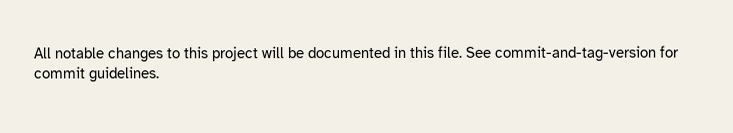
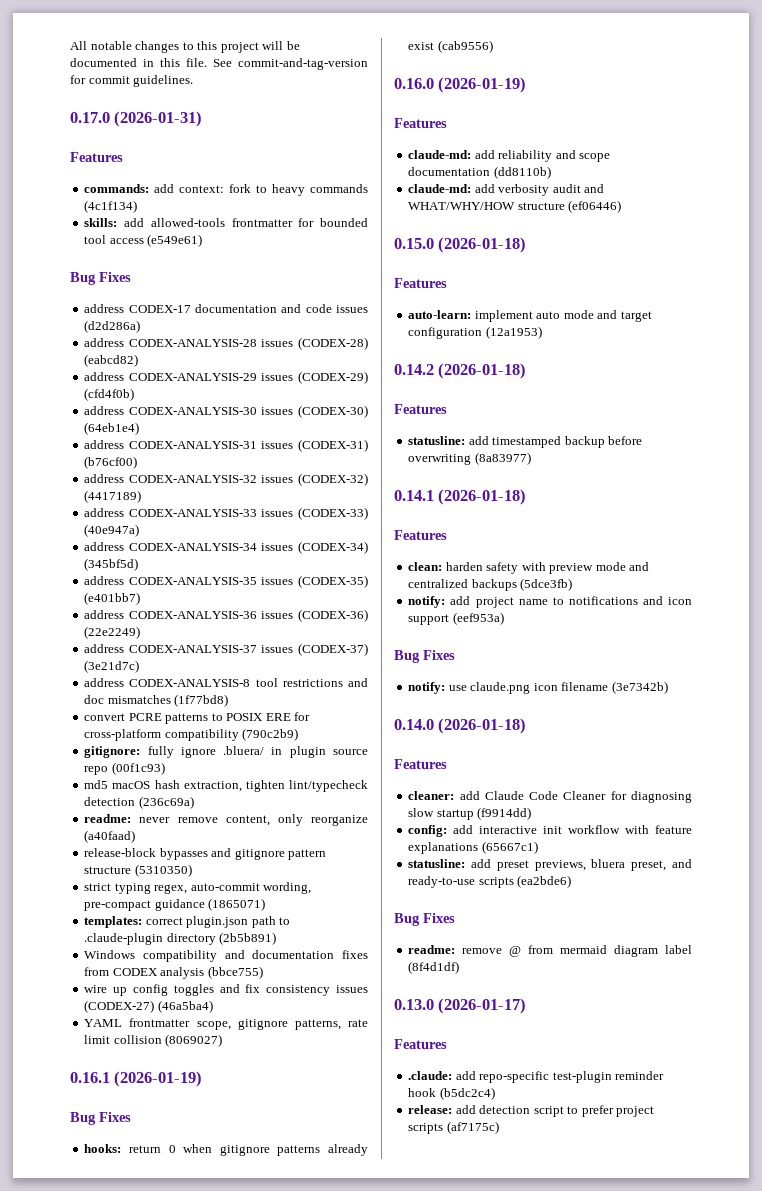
+ 0.17.0 (2026-01-31)
+ Features
+ commands: add context: fork to heavy commands (4c1f134)
+ skills: add allowed-tools frontmatter for bounded tool access (e549e61)
+ Bug Fixes
+ address CODEX-17 documentation and code issues (d2d286a)
+ address CODEX-ANALYSIS-28 issues (CODEX-28) (eabcd82)
+ address CODEX-ANALYSIS-29 issues (CODEX-29) (cfd4f0b)
+ address CODEX-ANALYSIS-30 issues (CODEX-30) (64eb1e4)
+ address CODEX-ANALYSIS-31 issues (CODEX-31) (b76cf00)
+ address CODEX-ANALYSIS-32 issues (CODEX-32) (4417189)
+ address CODEX-ANALYSIS-33 issues (CODEX-33) (40e947a)
+ address CODEX-ANALYSIS-34 issues (CODEX-34) (345bf5d)
+ address CODEX-ANALYSIS-35 issues (CODEX-35) (e401bb7)
+ address CODEX-ANALYSIS-36 issues (CODEX-36) (22e2249)
+ address CODEX-ANALYSIS-37 issues (CODEX-37) (3e21d7c)
+ address CODEX-ANALYSIS-8 tool restrictions and doc mismatches (1f77bd8)
+ convert PCRE patterns to POSIX ERE for cross-platform compatibility (790c2b9)
+ gitignore: fully ignore .bluera/ in plugin source repo (00f1c93)
+ md5 macOS hash extraction, tighten lint/typecheck detection (236c69a)
+ readme: never remove content, only reorganize (a40faad)
+ release-block bypasses and gitignore pattern structure (5310350)
+ strict typing regex, auto-commit wording, pre-compact guidance (1865071)
+ templates: correct plugin.json path to .claude-plugin directory (2b5b891)
+ Windows compatibility and documentation fixes from CODEX analysis (bbce755)
+ wire up config toggles and fix consistency issues (CODEX-27) (46a5ba4)
+ YAML frontmatter scope, gitignore patterns, rate limit collision (8069027)
+ 0.16.1 (2026-01-19)
+ Bug Fixes
+ hooks: return 0 when gitignore patterns already exist (cab9556)
+ 0.16.0 (2026-01-19)
+ Features
+ claude-md: add reliability and scope documentation (dd8110b)
+ claude-md: add verbosity audit and WHAT/WHY/HOW structure (ef06446)
+ 0.15.0 (2026-01-18)
+ Features
+ auto-learn: implement auto mode and target configuration (12a1953)
+ 0.14.2 (2026-01-18)
+ Features
+ statusline: add timestamped backup before overwriting (8a83977)
+ 0.14.1 (2026-01-18)
+ Features
+ clean: harden safety with preview mode and centralized backups (5dce3fb)
+ notify: add project name to notifications and icon support (eef953a)
+ Bug Fixes
+ notify: use claude.png icon filename (3e7342b)
+ 0.14.0 (2026-01-18)
+ Features
+ cleaner: add Claude Code Cleaner for diagnosing slow startup (f9914dd)
+ config: add interactive init workflow with feature explanations (65667c1)
+ statusline: add preset previews, bluera preset, and ready-to-use scripts (ea2bde6)
+ Bug Fixes
+ readme: remove @ from mermaid diagram label (8f4d1df)
+ 0.13.0 (2026-01-17)
+ Features
+ .claude: add repo-specific test-plugin reminder hook (b5dc2c4)
+ release: add detection script to prefer project scripts (af7175c)

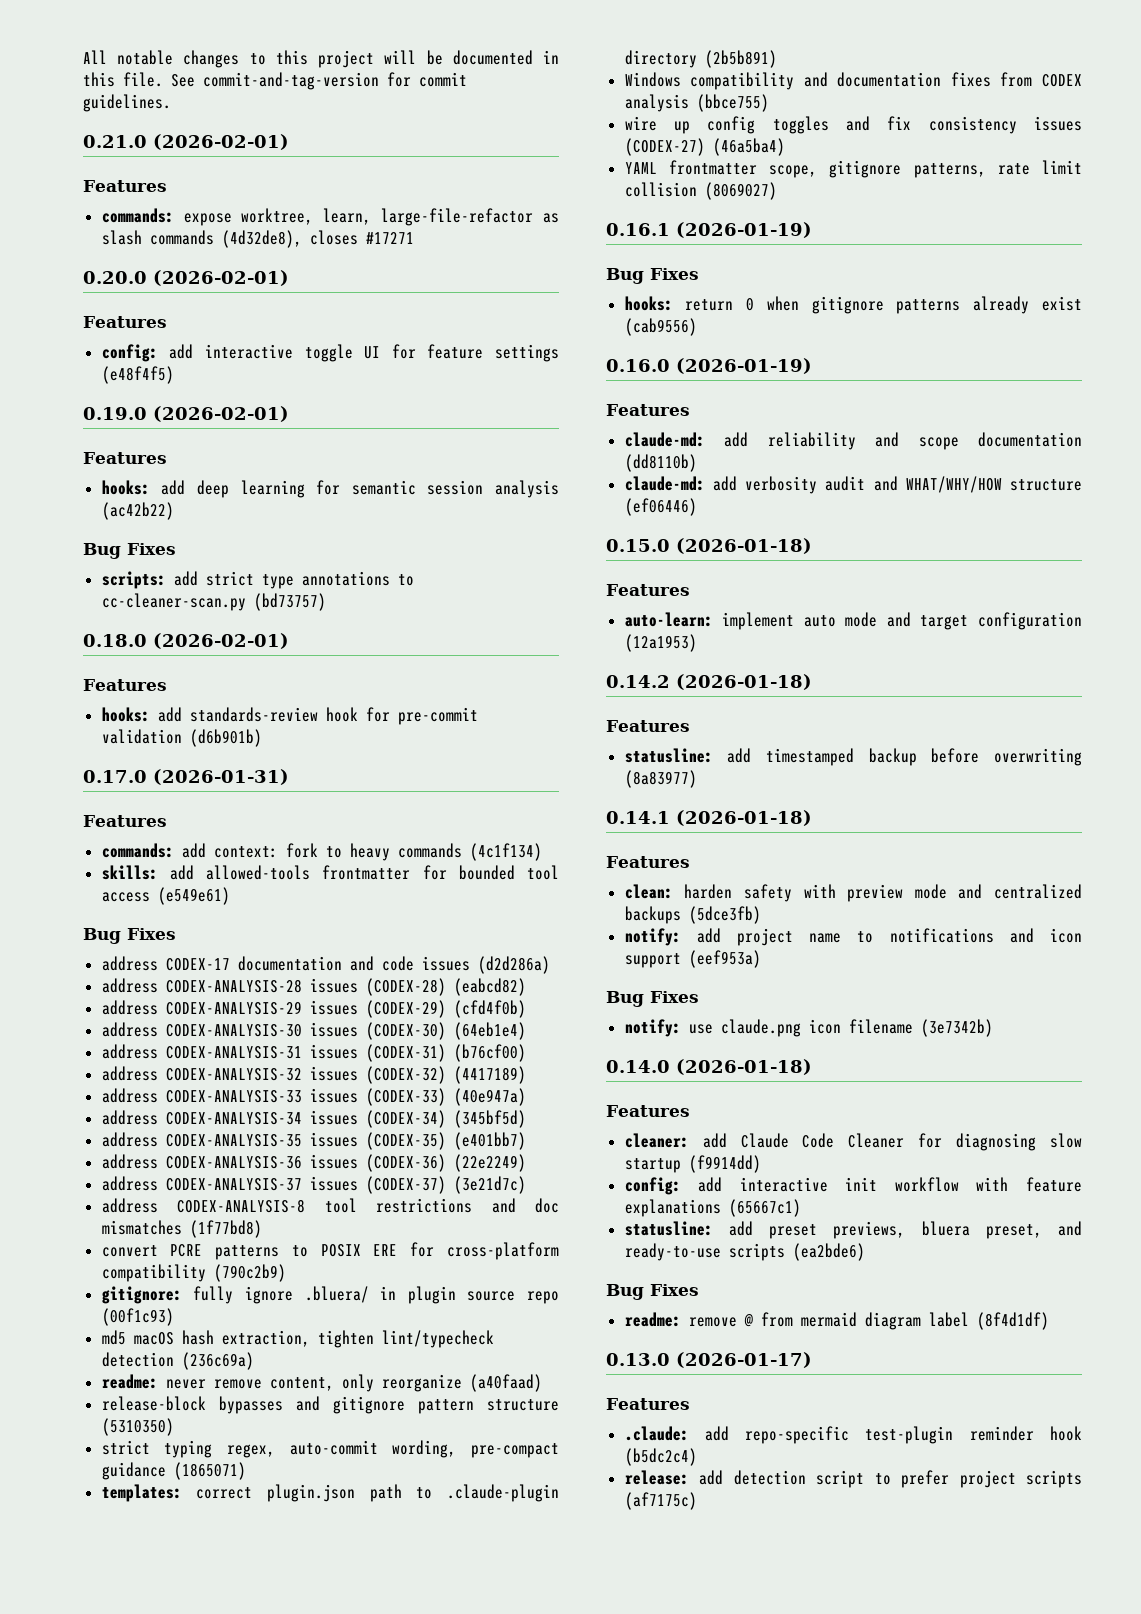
+ 0.21.0 (2026-02-01)
+ Features
+ commands: expose worktree, learn, large-file-refactor as slash commands (4d32de8), closes #17271
+ 0.20.0 (2026-02-01)
+ Features
+ config: add interactive toggle UI for feature settings (e48f4f5)
+ 0.19.0 (2026-02-01)
+ Features
+ hooks: add deep learning for semantic session analysis (ac42b22)
+ Bug Fixes
+ scripts: add strict type annotations to cc-cleaner-scan.py (bd73757)
+ 0.18.0 (2026-02-01)
+ Features
+ hooks: add standards-review hook for pre-commit validation (d6b901b)

